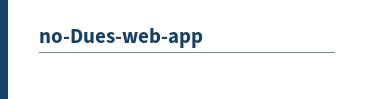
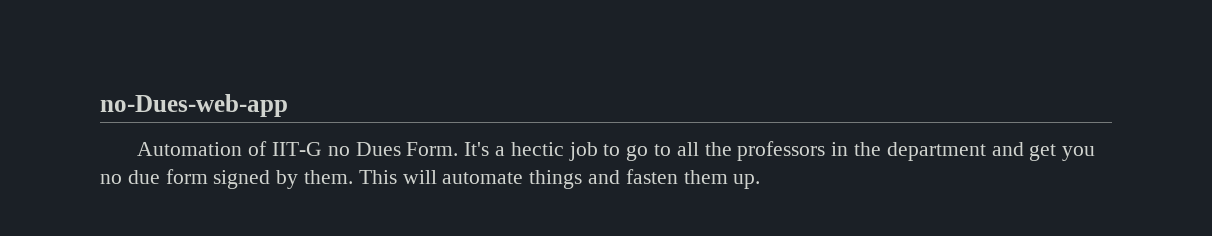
+ Automation of IIT-G no Dues Form. It's a hectic job to go to all the professors in the department and get you no due form signed by them. This will automate things and fasten them up.

